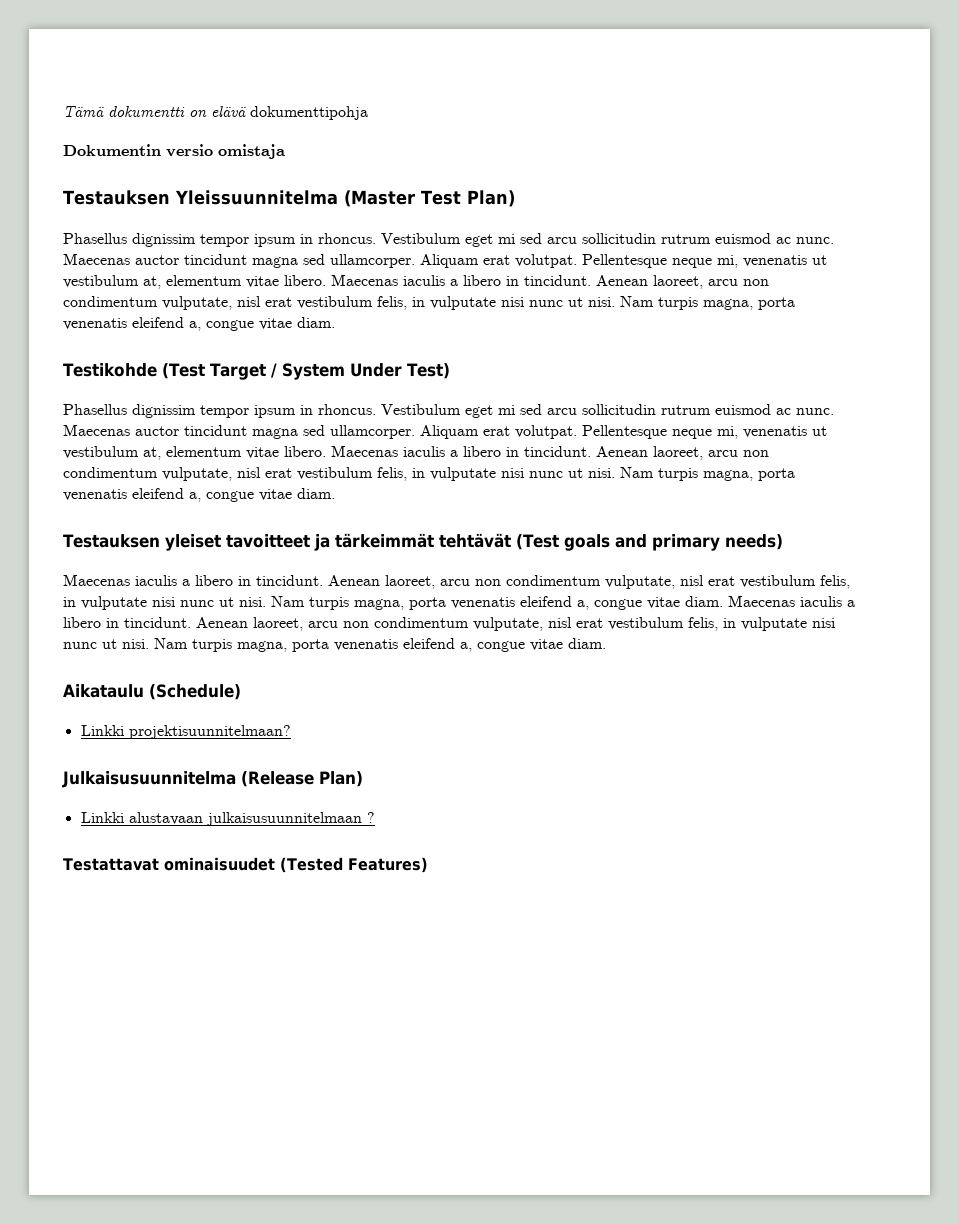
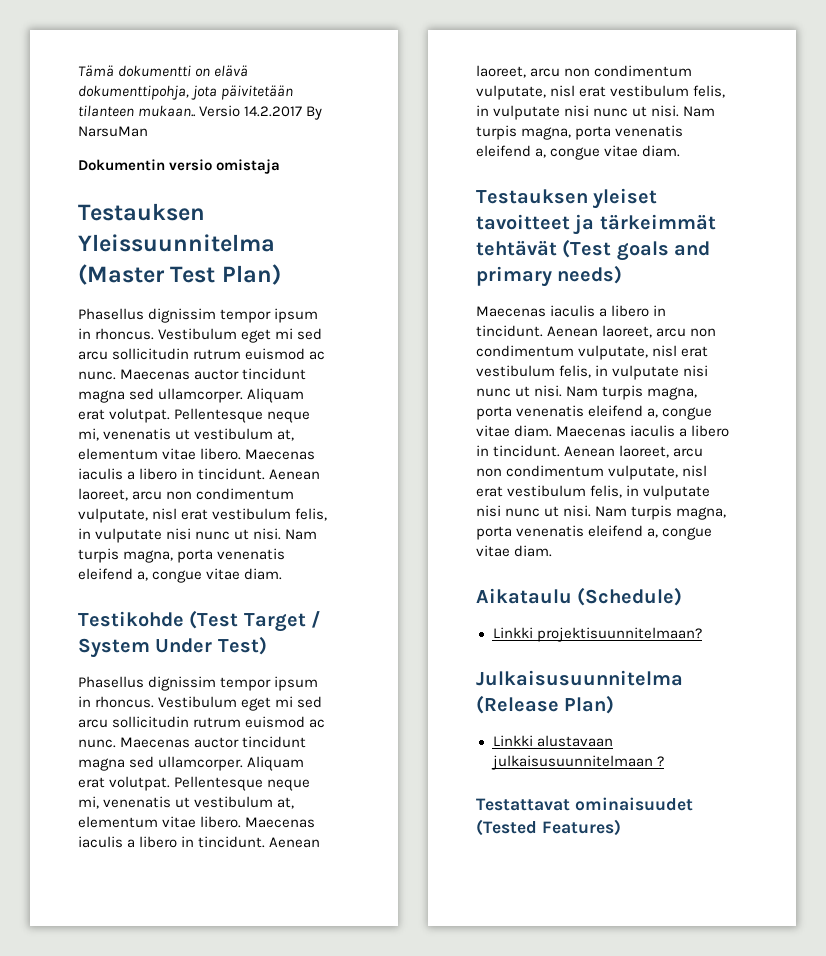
- Tämä dokumentti on elävä dokumenttipohja
+ Tämä dokumentti on elävä dokumenttipohja, jota päivitetään tilanteen mukaan.. Versio 14.2.2017 By NarsuMan

